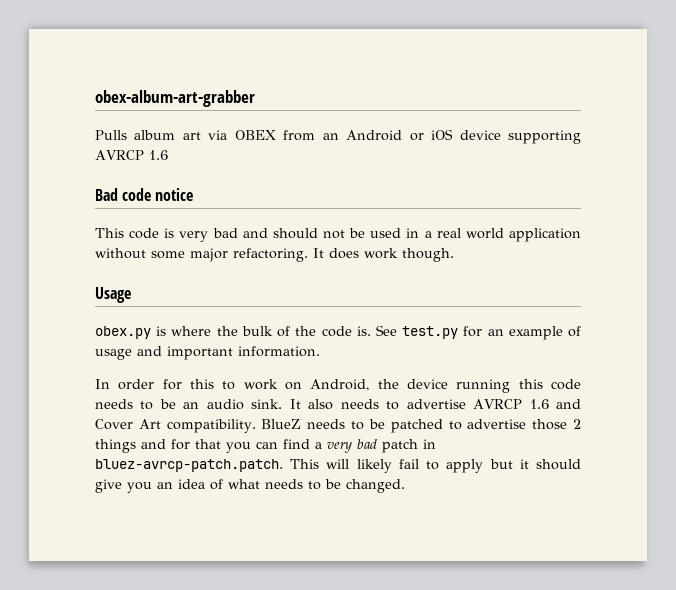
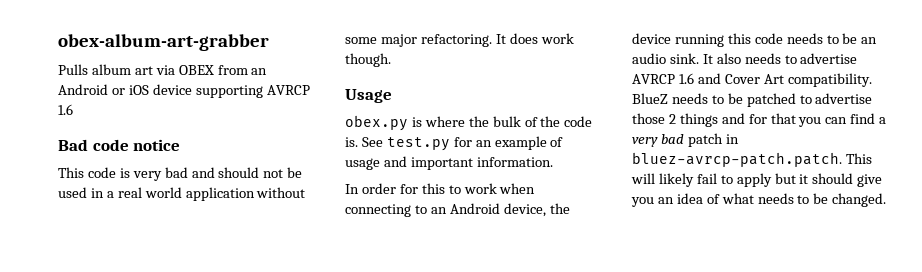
- In order for this to work on Android, the device running this code needs to be an audio sink.
+ In order for this to work when connecting to an Android device, the device running this code needs to be an audio sink.

